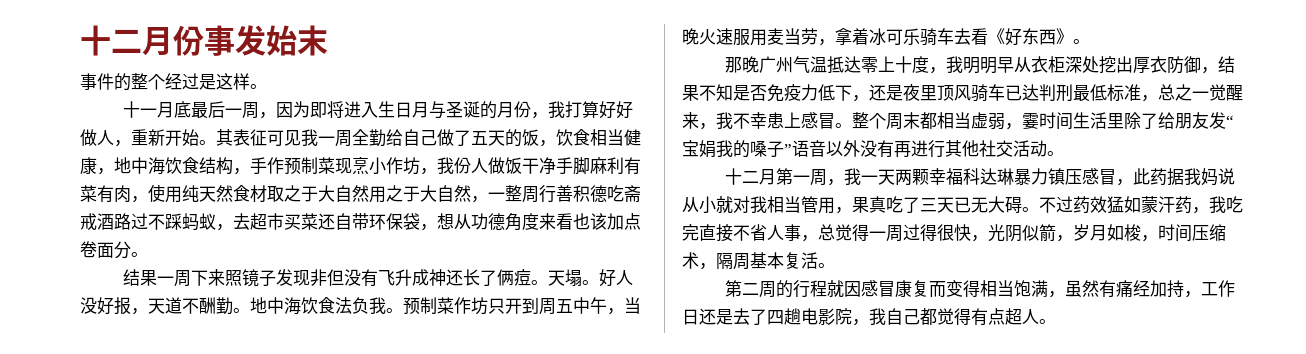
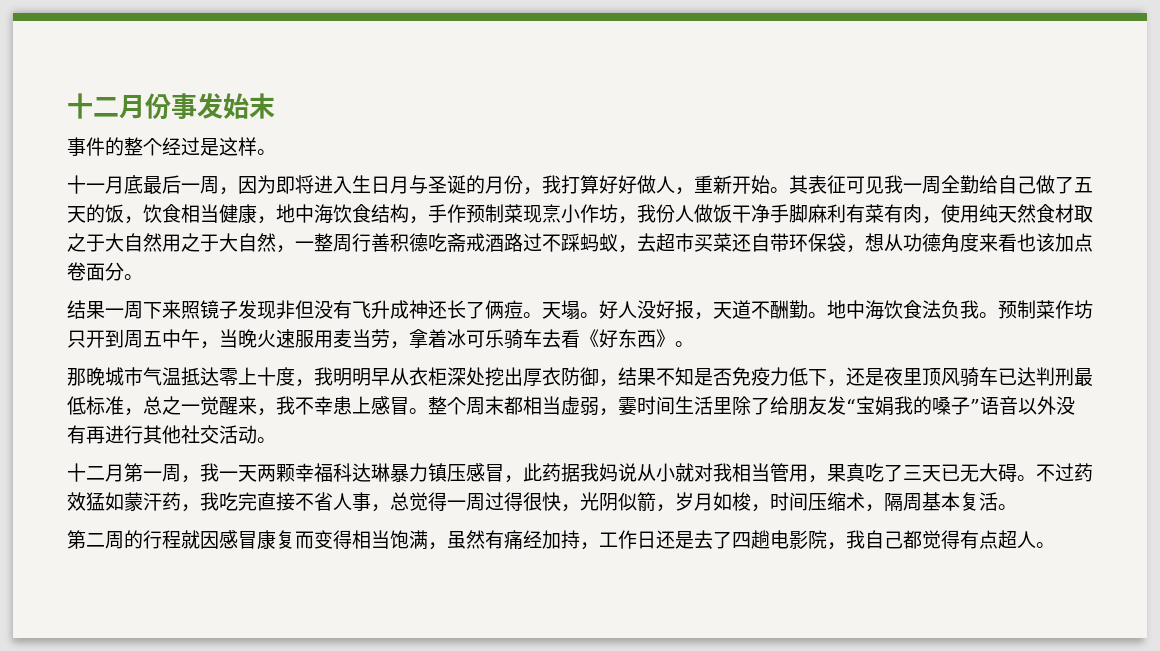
- 那晚广州气温抵达零上十度，我明明早从衣柜深处挖出厚衣防御，结果不知是否免疫力低下，还是夜里顶风骑车已达判刑最低标准，总之一觉醒来，我不幸患上感冒。
+ 那晚城市气温抵达零上十度，我明明早从衣柜深处挖出厚衣防御，结果不知是否免疫力低下，还是夜里顶风骑车已达判刑最低标准，总之一觉醒来，我不幸患上感冒。

